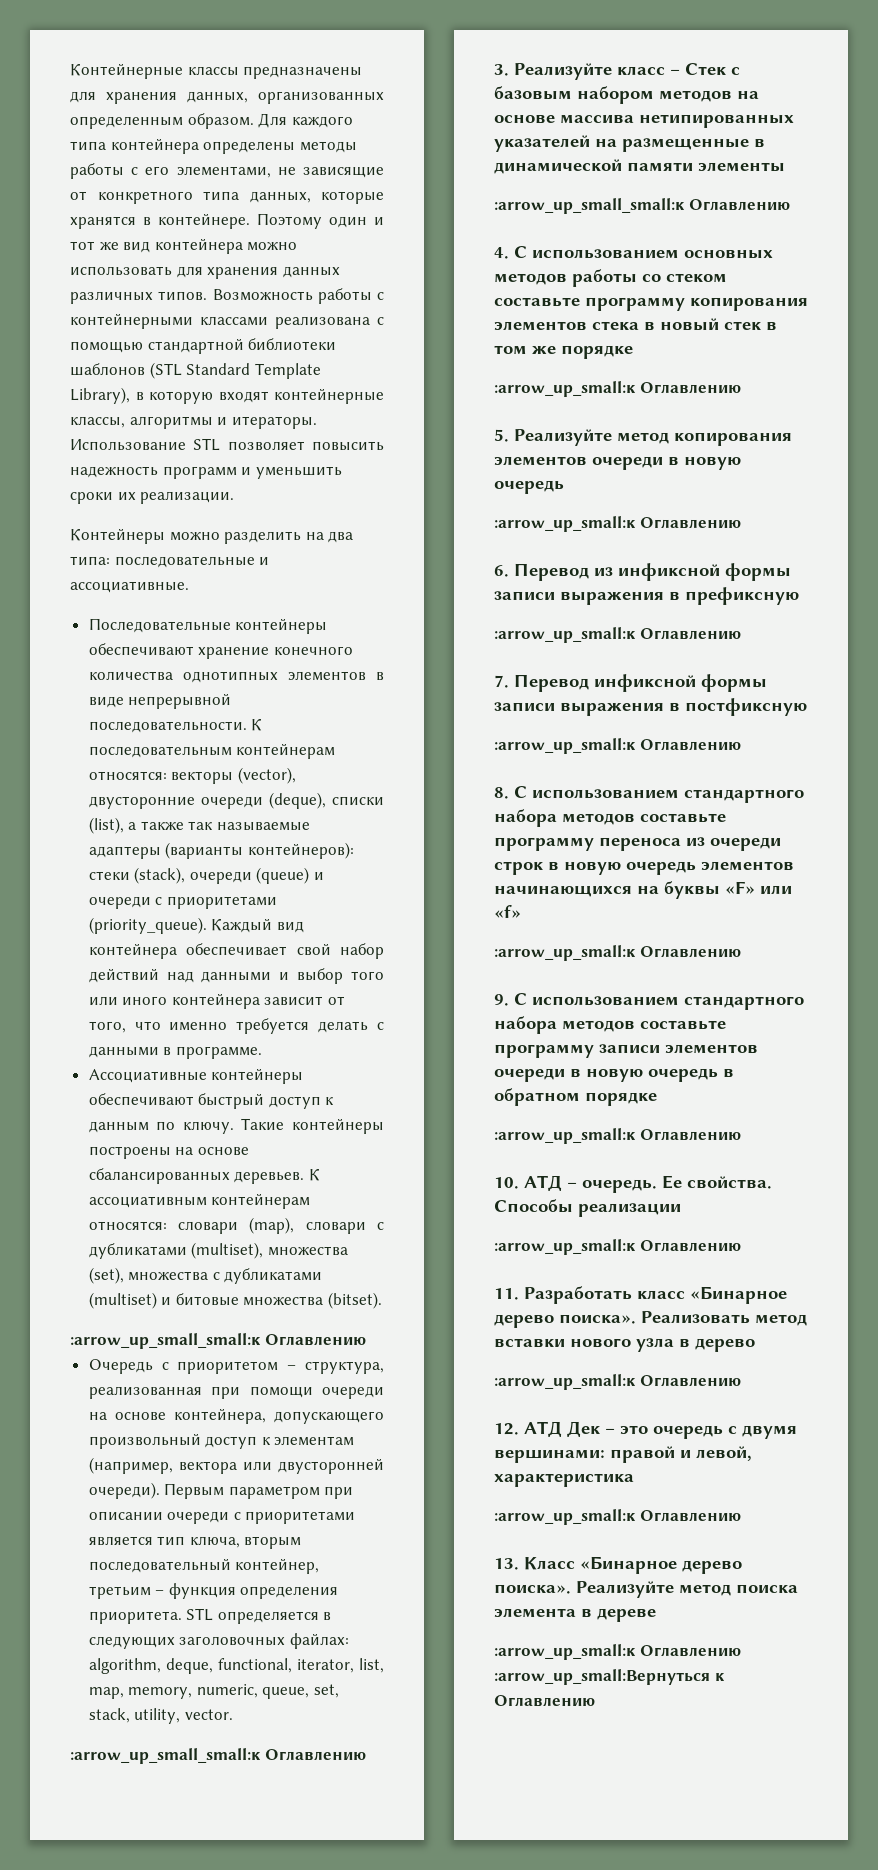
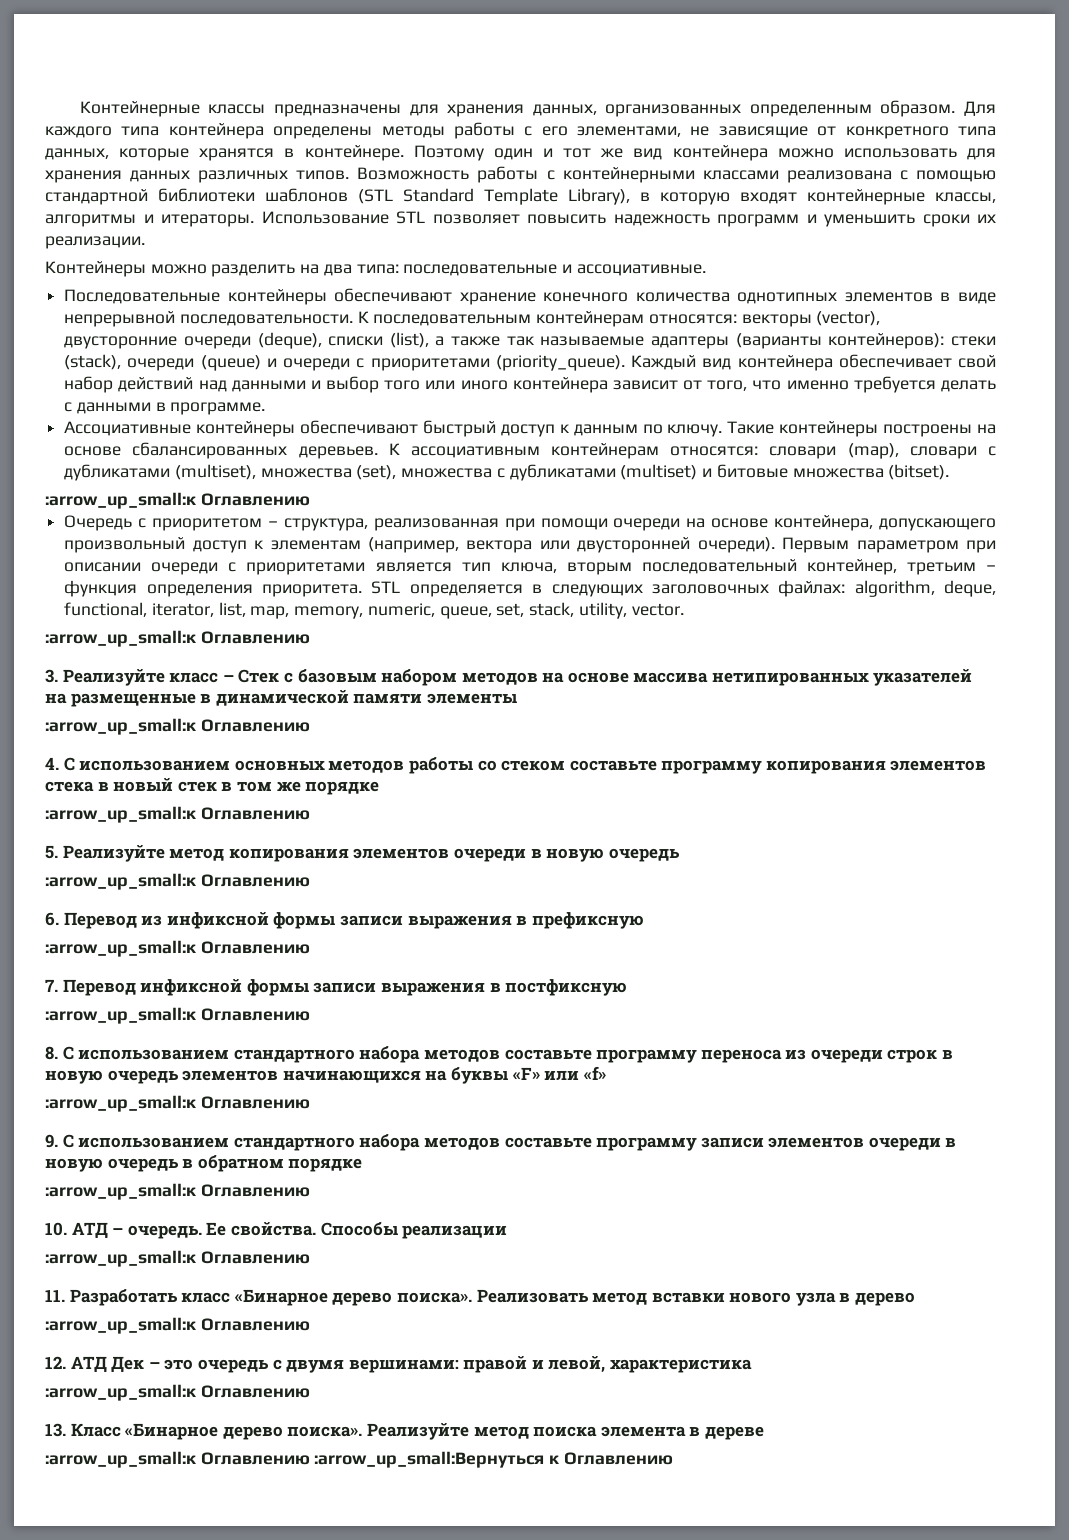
  К ассоциативным контейнерам относятся: словари (map), словари с дубликатами (multiset), множества (set), множества с дубликатами (multiset) и битовые множества (bitset).
- :arrow_up_small_small:к Оглавлению
+ :arrow_up_small:к Оглавлению
  STL определяется в следующих заголовочных файлах: algorithm, deque, functional, iterator, list, map, memory, numeric, queue, set, stack, utility, vector.
- :arrow_up_small_small:к Оглавлению
+ :arrow_up_small:к Оглавлению
  3. Реализуйте класс – Стек с базовым набором методов на основе массива нетипированных указателей на размещенные в динамической памяти элементы
- :arrow_up_small_small:к Оглавлению
+ :arrow_up_small:к Оглавлению

